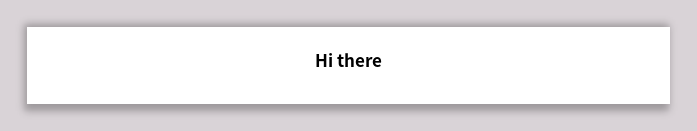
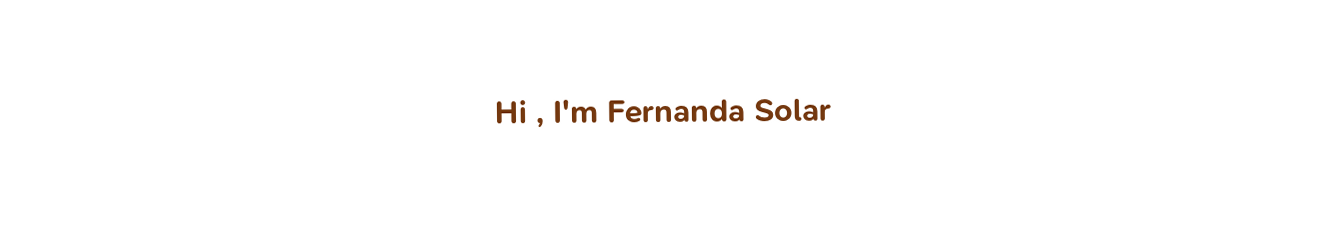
- Hi there
+ Hi , I'm Fernanda Solar

